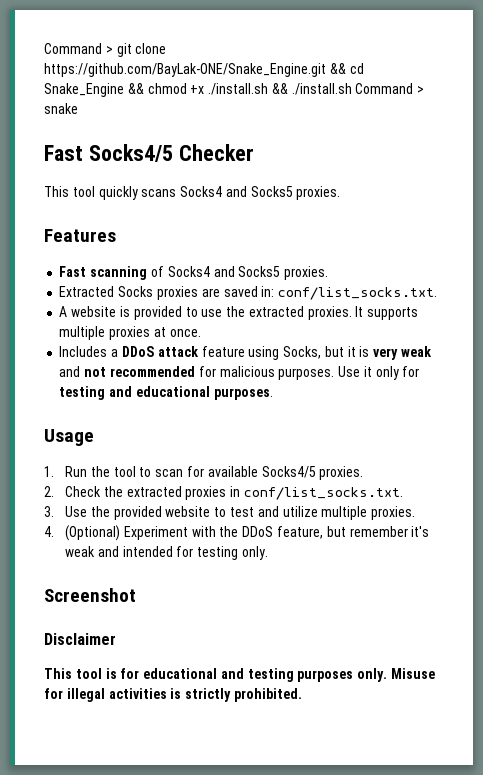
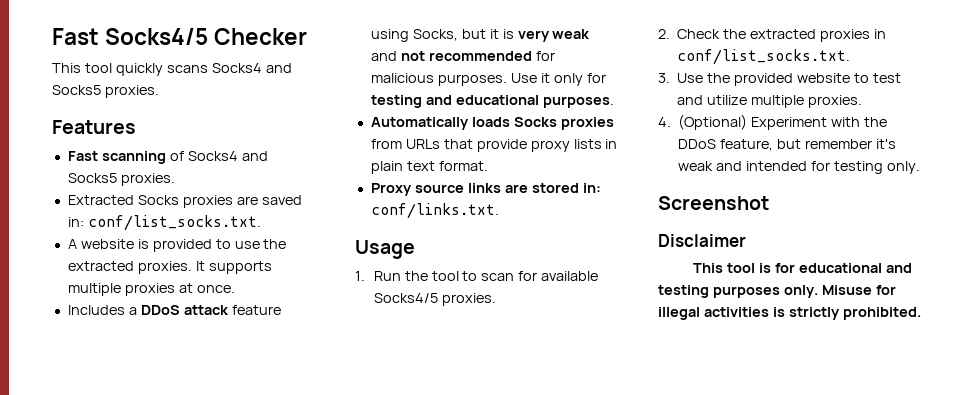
- Command > git clone https://github.com/BayLak-ONE/Snake_Engine.git && cd Snake_Engine && chmod +x ./install.sh && ./install.sh Command > snake
+ Automatically loads Socks proxies from URLs that provide proxy lists in plain text format.
+ Proxy source links are stored in: conf/links.txt.

